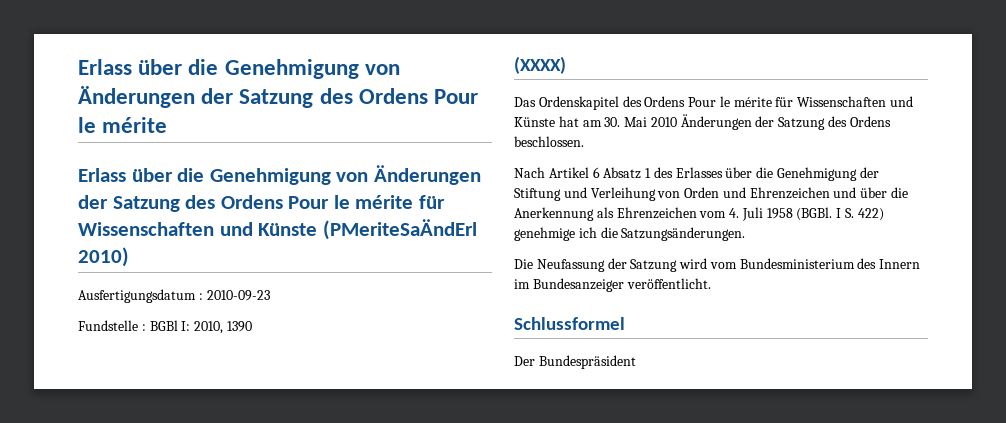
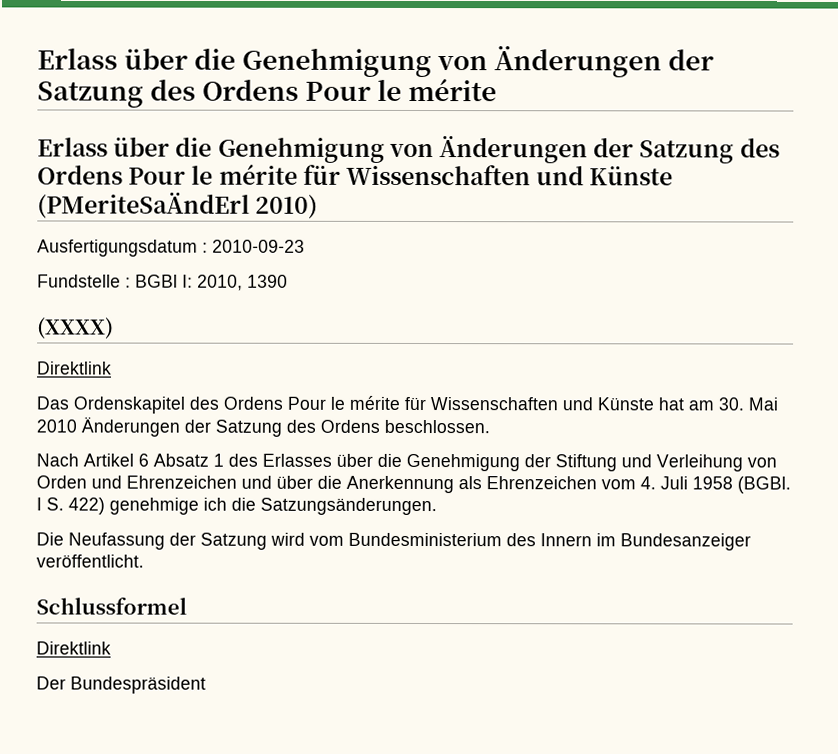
  (XXXX)
+ Direktlink
  Schlussformel
+ Direktlink

